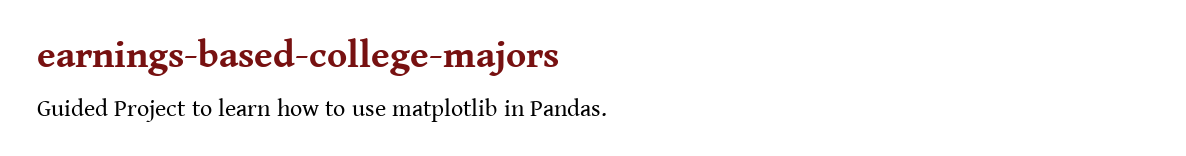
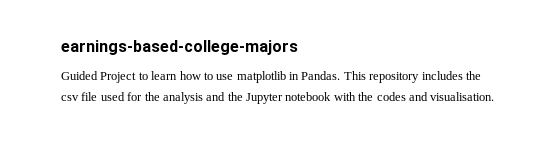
+ This repository includes the csv file used for the analysis and the Jupyter notebook with the codes and visualisation.

